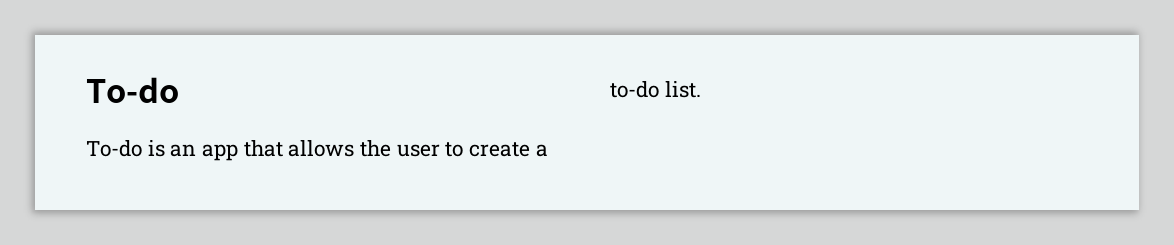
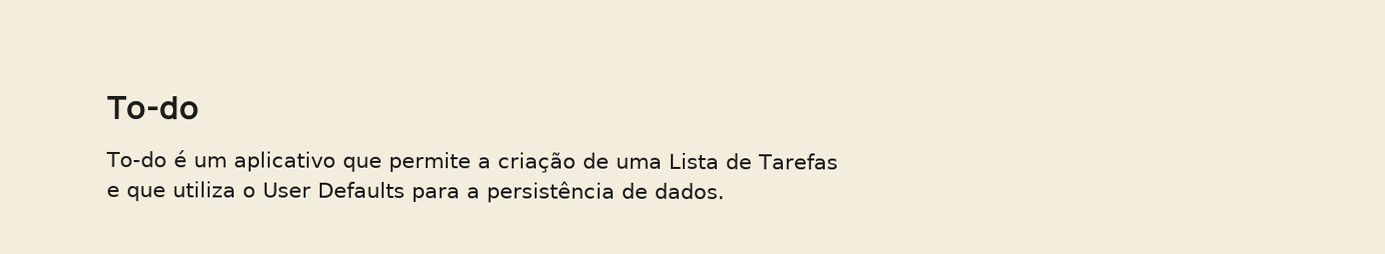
- To-do is an app that allows the user to create a to-do list.
+ To-do é um aplicativo que permite a criação de uma Lista de Tarefas
+ e que utiliza o User Defaults para a persistência de dados.

